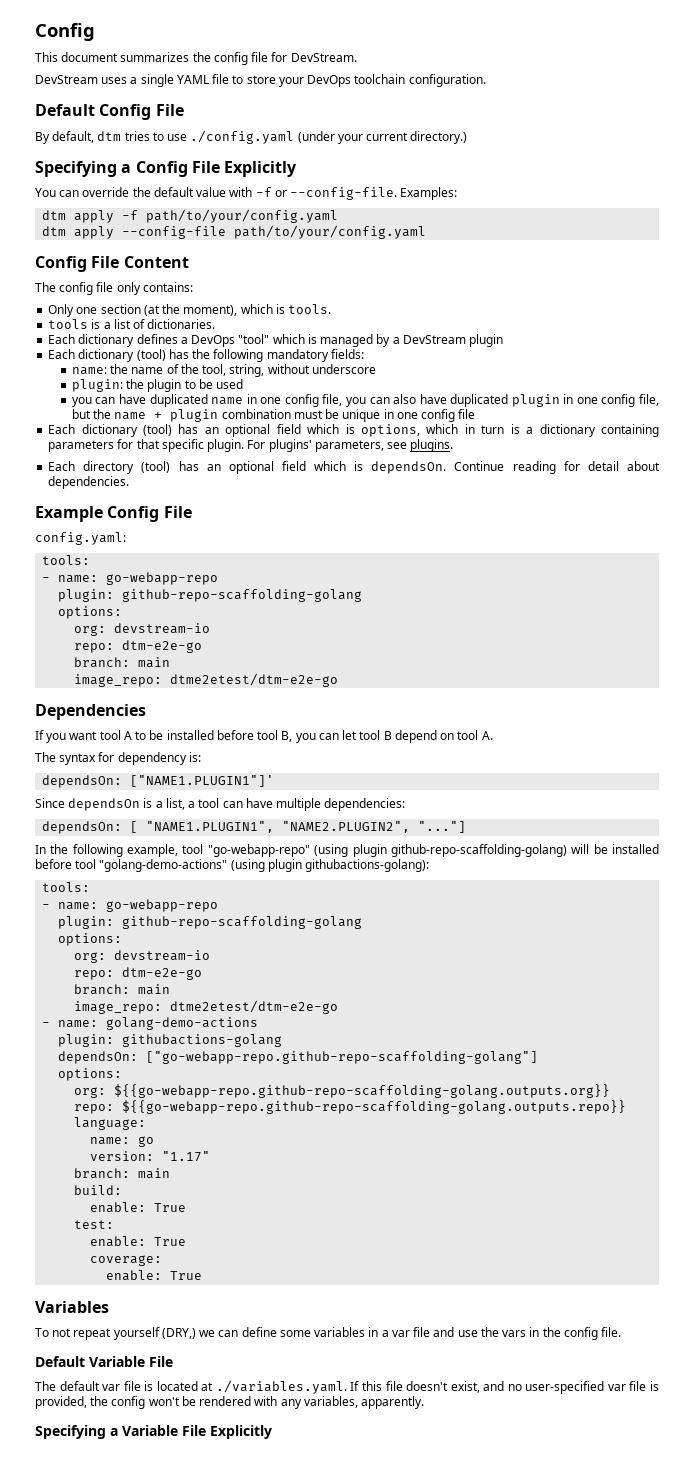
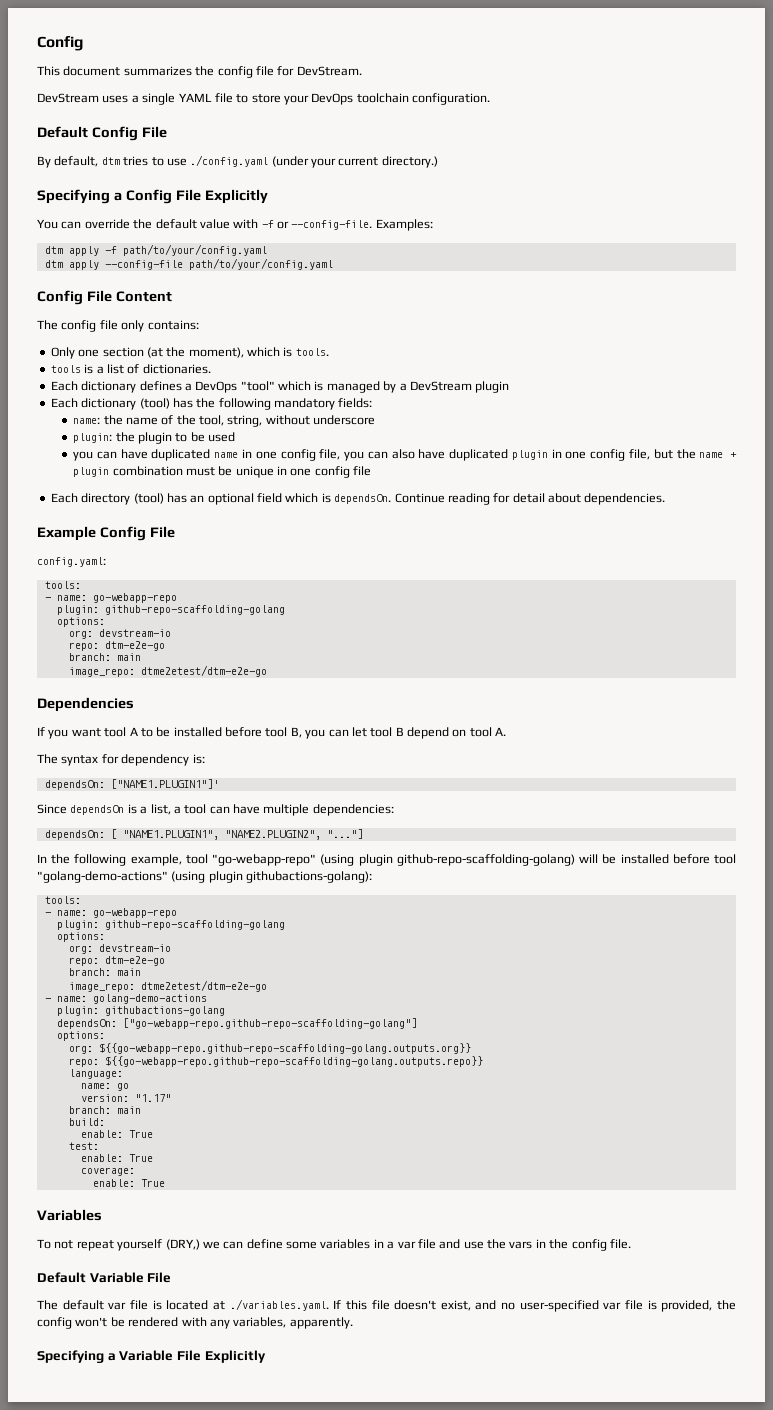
- Each dictionary (tool) has an optional field which is options, which in turn is a dictionary containing parameters for that specific plugin. For plugins' parameters, see plugins.

